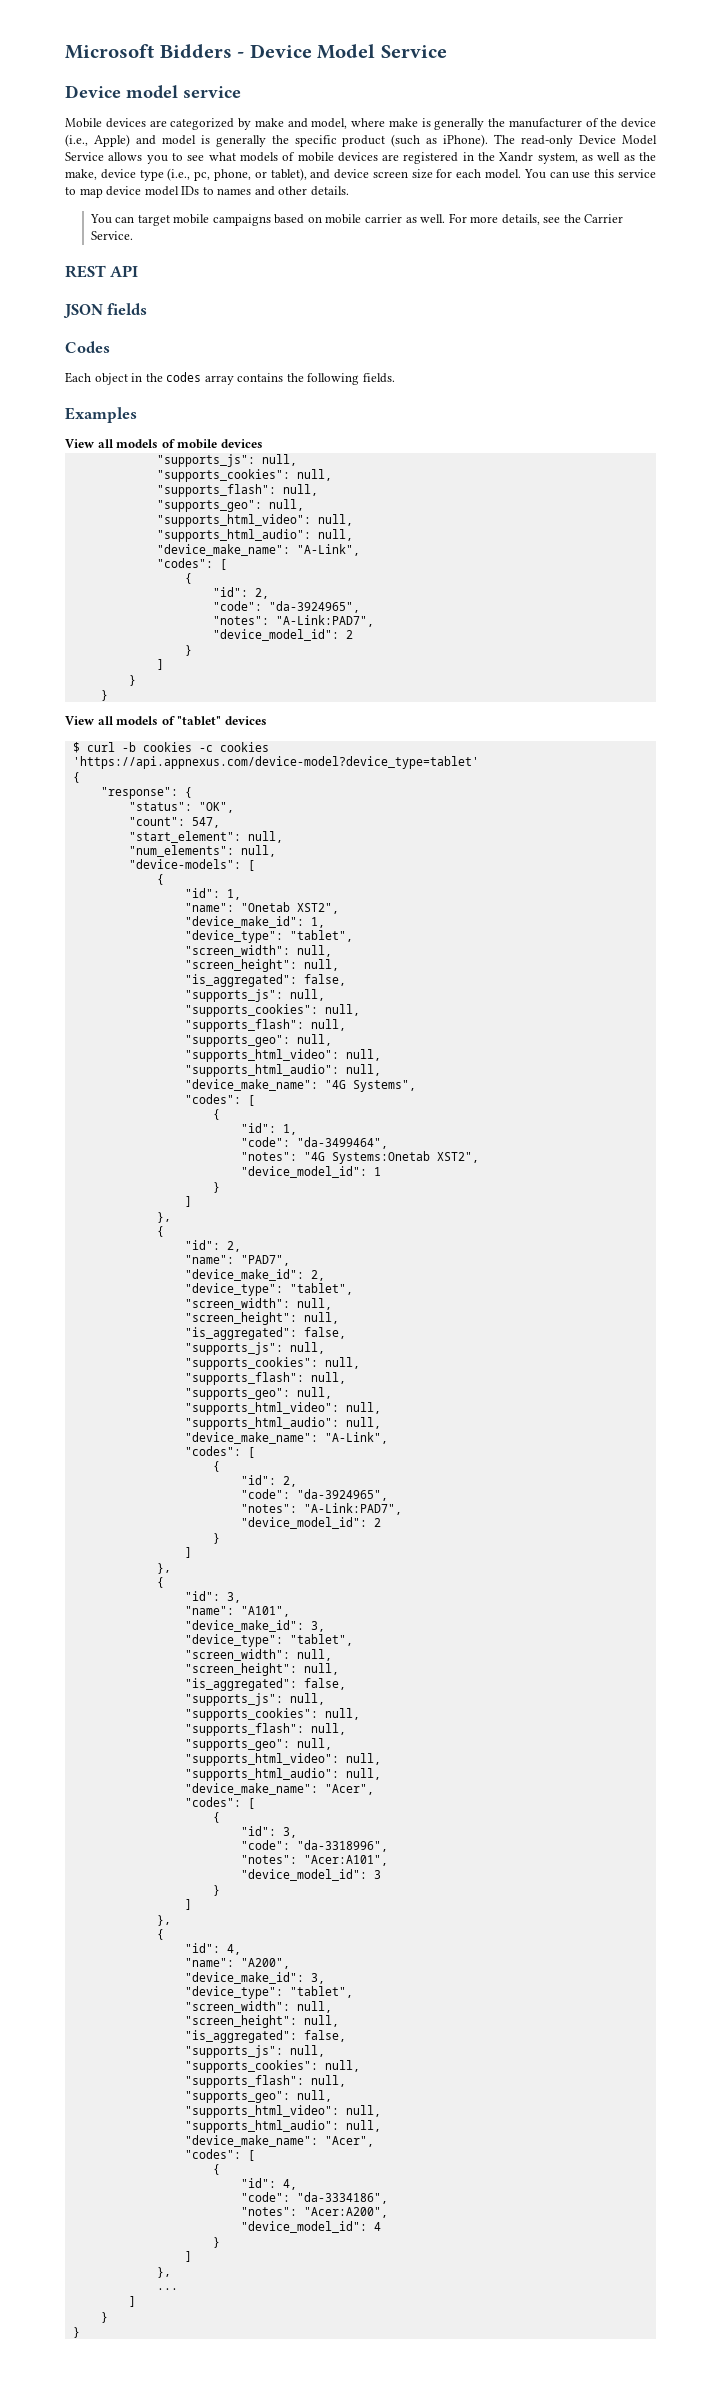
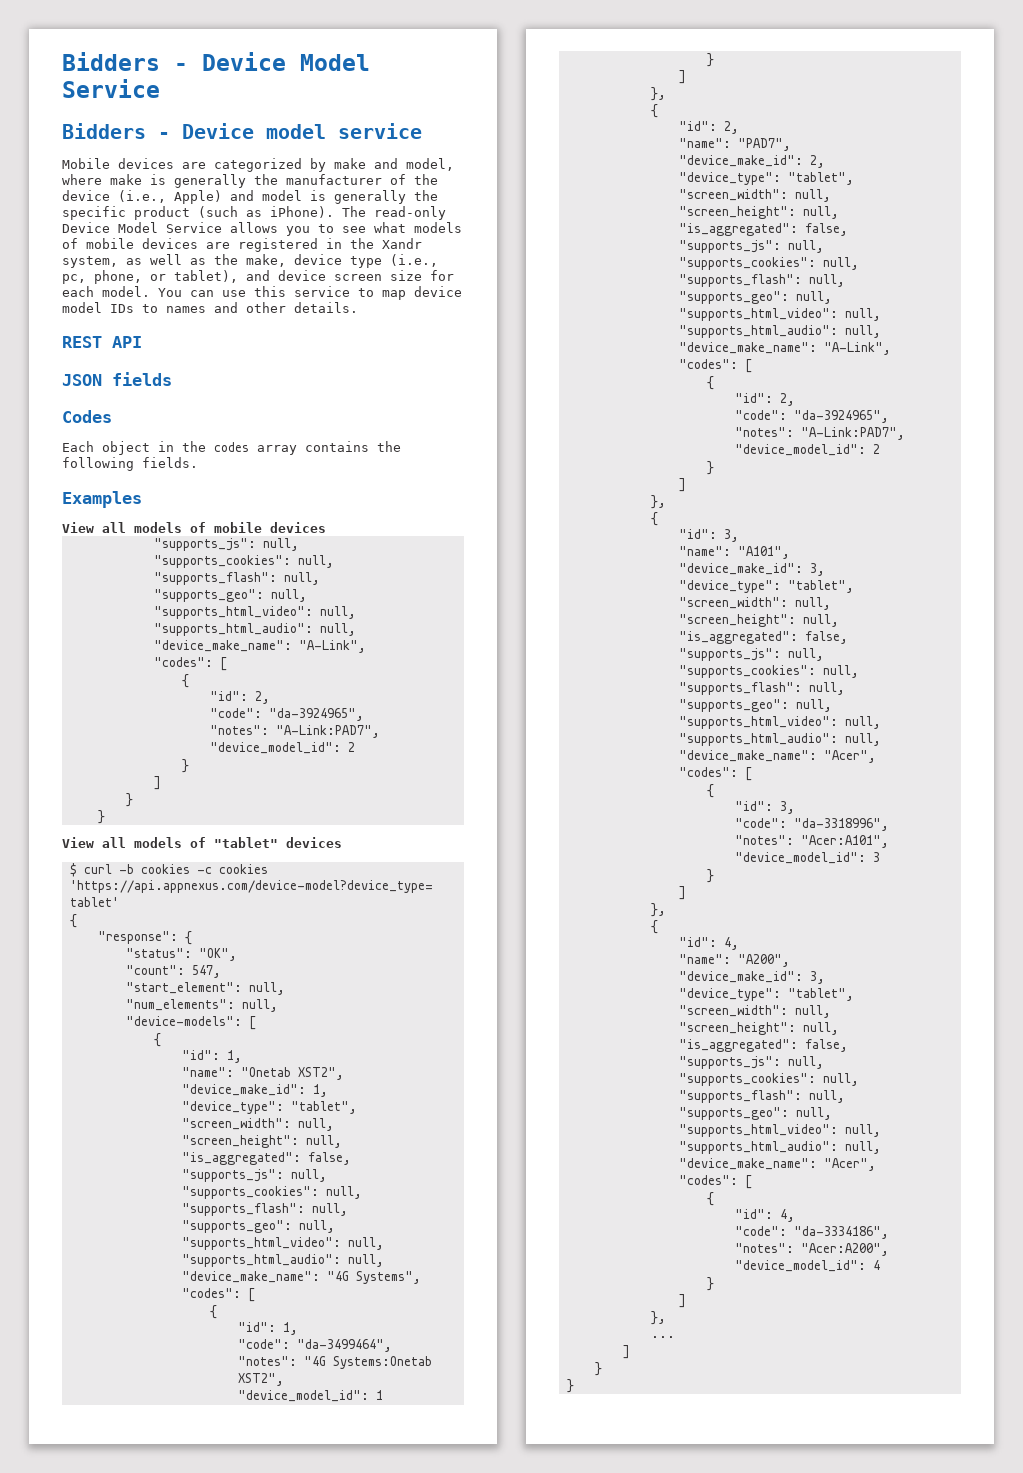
- Microsoft Bidders - Device Model Service
+ Bidders - Device Model Service
- Device model service
+ Bidders - Device model service
- You can target mobile campaigns based on mobile carrier as well. For more details, see the Carrier Service.

